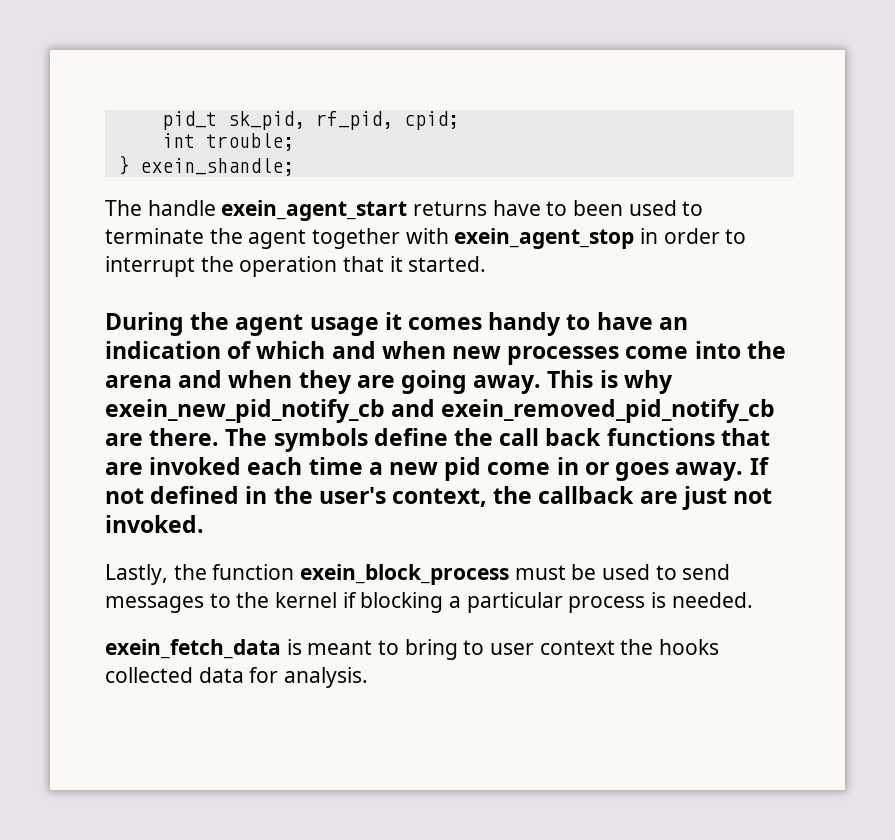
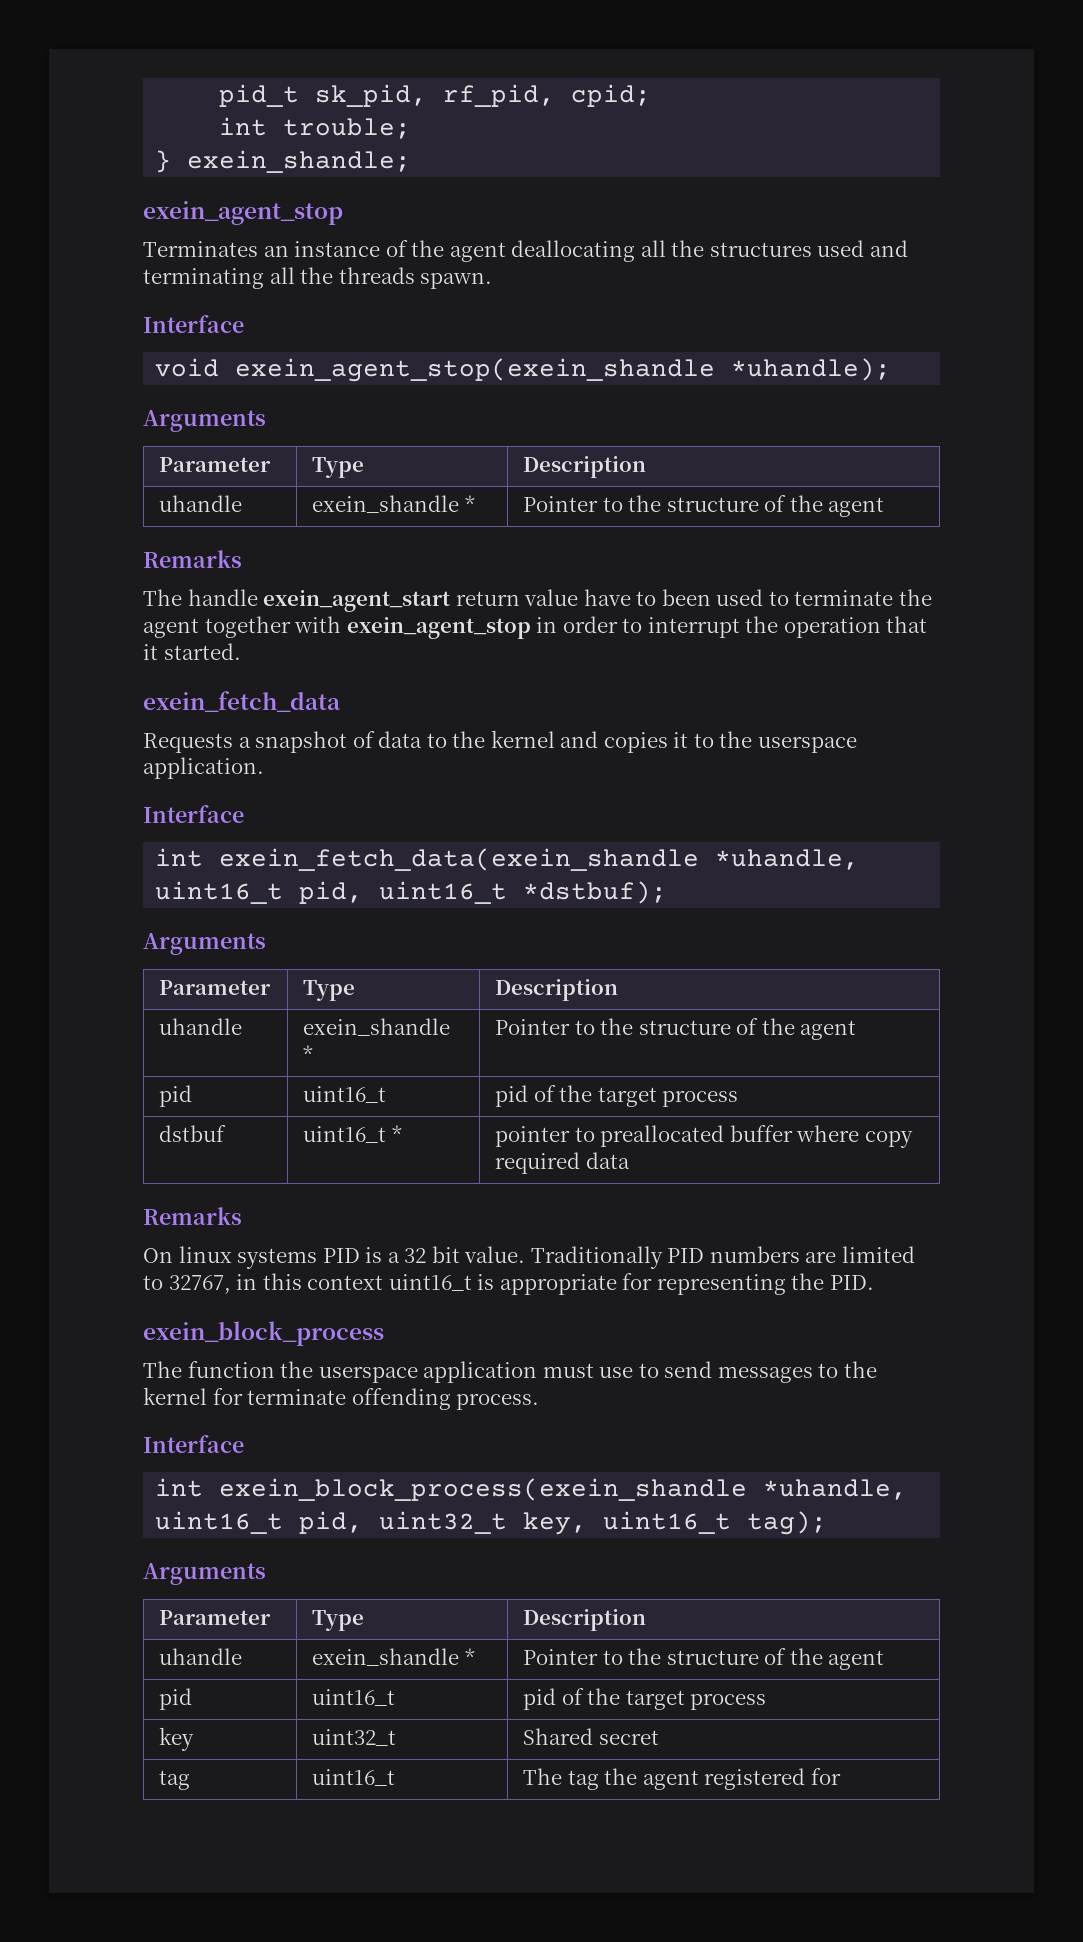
  } exein_shandle;
+ exein_agent_stop
+ Terminates an instance of the agent deallocating all the structures used and terminating all the threads spawn.
+ Interface
+ void exein_agent_stop(exein_shandle *uhandle);
+ Arguments
+ Parameter | Type | Description
+ uhandle | exein_shandle * | Pointer to the structure of the agent
+ Remarks
- The handle exein_agent_start returns have to been used to terminate the agent together with exein_agent_stop in order to interrupt the operation that it started.
+ The handle exein_agent_start return value have to been used to terminate the agent together with exein_agent_stop in order to interrupt the operation that it started.
- During the agent usage it comes handy to have an indication of which and when new processes come into the arena and when they are going away. This is why exein_new_pid_notify_cb and exein_removed_pid_notify_cb are there. The symbols define the call back functions that are invoked each time a new pid come in or goes away. If not defined in the user's context, the callback are just not invoked.
- Lastly, the function exein_block_process must be used to send messages to the kernel if blocking a particular process is needed.
- exein_fetch_data is meant to bring to user context the hooks collected data for analysis.
+ exein_fetch_data
+ Requests a snapshot of data to the kernel and copies it to the userspace application.
+ Interface
+ int exein_fetch_data(exein_shandle *uhandle, uint16_t pid, uint16_t *dstbuf);
+ Arguments
+ Parameter | Type | Description
+ uhandle | exein_shandle * | Pointer to the structure of the agent
+ pid | uint16_t | pid of the target process
+ dstbuf | uint16_t * | pointer to preallocated buffer where copy required data
+ Remarks
+ On linux systems PID is a 32 bit value. Traditionally PID numbers are limited to 32767, in this context uint16_t is appropriate for representing the PID.
+ exein_block_process
+ The function the userspace application must use to send messages to the kernel for terminate offending process.
+ Interface
+ int exein_block_process(exein_shandle *uhandle, uint16_t pid, uint32_t key, uint16_t tag);
+ Arguments
+ Parameter | Type | Description
+ uhandle | exein_shandle * | Pointer to the structure of the agent
+ pid | uint16_t | pid of the target process
+ key | uint32_t | Shared secret
+ tag | uint16_t | The tag the agent registered for

